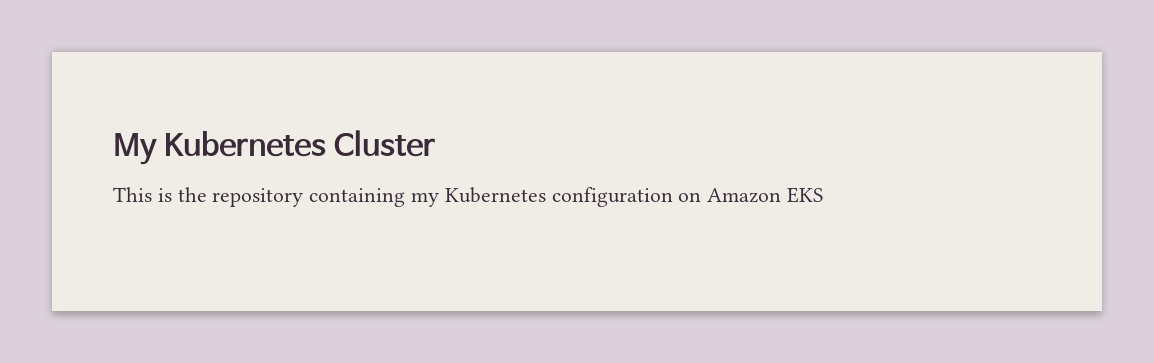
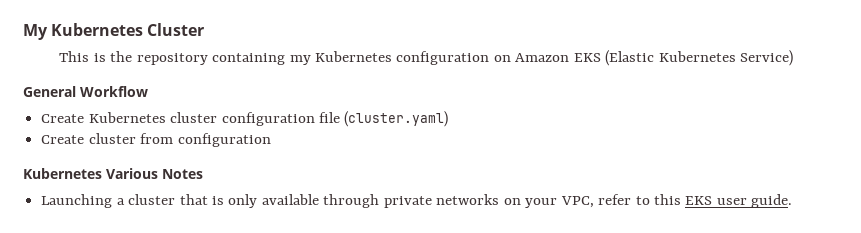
- This is the repository containing my Kubernetes configuration on Amazon EKS
+ This is the repository containing my Kubernetes configuration on Amazon EKS (Elastic Kubernetes Service)
+ General Workflow
+ Create Kubernetes cluster configuration file (cluster.yaml)
+ Create cluster from configuration
+ Kubernetes Various Notes
+ Launching a cluster that is only available through private networks on your VPC, refer to this EKS user guide.

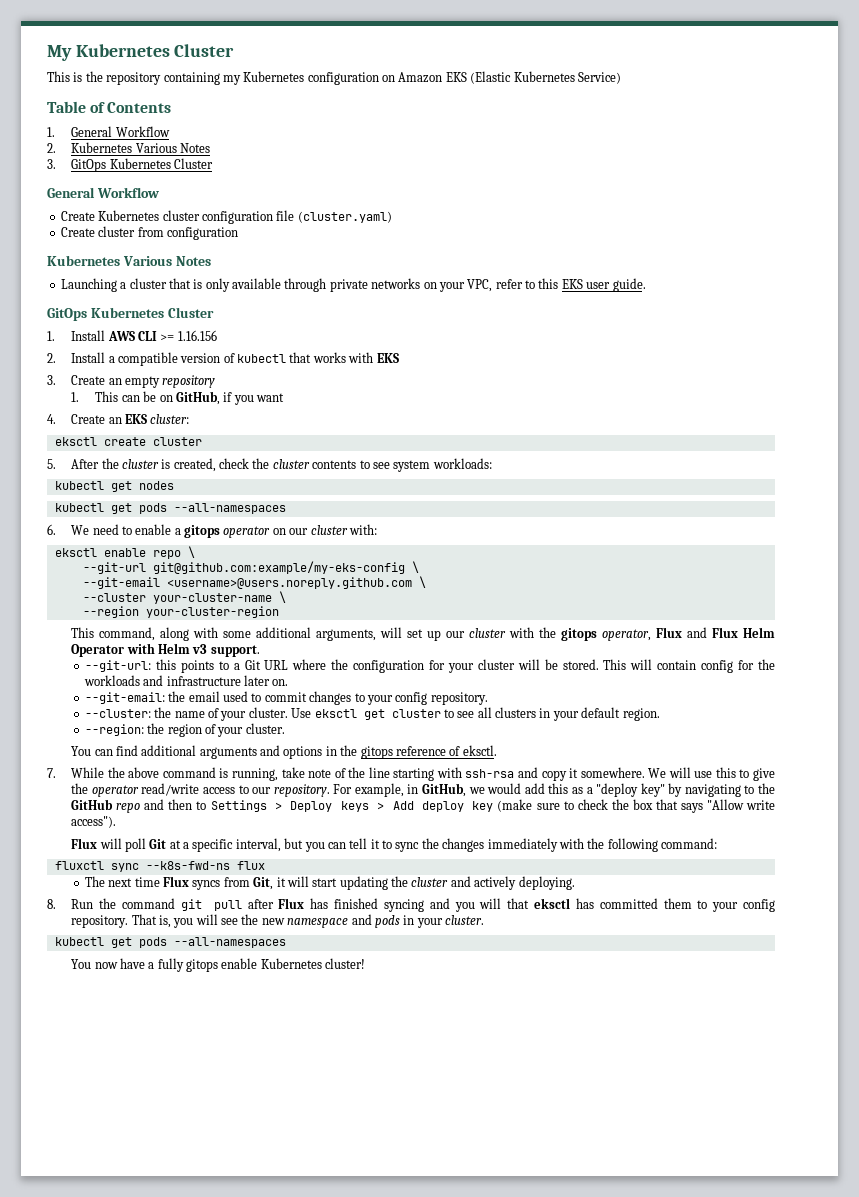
+ Table of Contents
+ 1. General Workflow
+ 2. Kubernetes Various Notes
+ 3. GitOps Kubernetes Cluster
  Launching a cluster that is only available through private networks on your VPC, refer to this EKS user guide.
+ GitOps Kubernetes Cluster
+ 1. Install AWS CLI >= 1.16.156
+ 2. Install a compatible version of kubectl that works with EKS
+ 3. Create an empty repository
+ 1. This can be on GitHub, if you want
+ 4. Create an EKS cluster:
+ eksctl create cluster
+ 5. After the cluster is created, check the cluster contents to see system workloads:
+ kubectl get nodes
+ kubectl get pods --all-namespaces
+ 6. We need to enable a gitops operator on our cluster with:
+ eksctl enable repo \
+ --git-url git@github.com:example/my-eks-config \
+ --git-email <username>@users.noreply.github.com \
+ --cluster your-cluster-name \
+ --region your-cluster-region
+ This command, along with some additional arguments, will set up our cluster with the gitops operator, Flux and Flux Helm Operator with Helm v3 support.
+ --git-url: this points to a Git URL where the configuration for your cluster will be stored. This will contain config for the workloads and infrastructure later on.
+ --git-email: the email used to commit changes to your config repository.
+ --cluster: the name of your cluster. Use eksctl get cluster to see all clusters in your default region.
+ --region: the region of your cluster.
+ You can find additional arguments and options in the gitops reference of eksctl.
+ 7. While the above command is running, take note of the line starting with ssh-rsa and copy it somewhere. We will use this to give the operator read/write access to our repository. For example, in GitHub, we would add this as a "deploy key" by navigating to the GitHub repo and then to Settings > Deploy keys > Add deploy key (make sure to check the box that says "Allow write access").
+ Flux will poll Git at a specific interval, but you can tell it to sync the changes immediately with the following command:
+ fluxctl sync --k8s-fwd-ns flux
+ The next time Flux syncs from Git, it will start updating the cluster and actively deploying.
+ 8. Run the command git pull after Flux has finished syncing and you will that eksctl has committed them to your config repository. That is, you will see the new namespace and pods in your cluster.
+ kubectl get pods --all-namespaces
+ You now have a fully gitops enable Kubernetes cluster!

